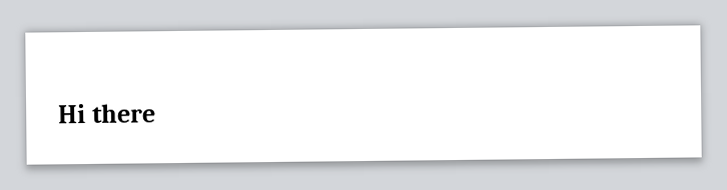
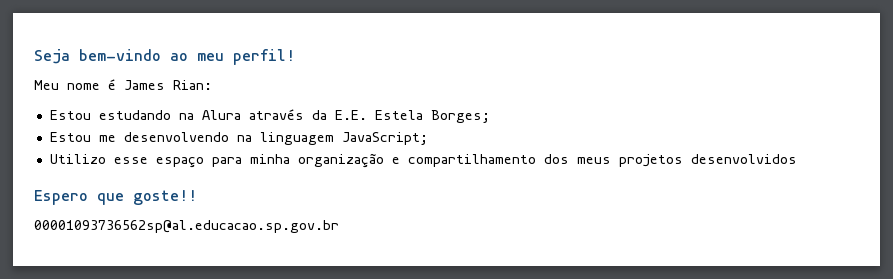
- Hi there
+ Seja bem-vindo ao meu perfil!
+ Meu nome é James Rian:
+ Estou estudando na Alura através da E.E. Estela Borges;
+ Estou me desenvolvendo na linguagem JavaScript;
+ Utilizo esse espaço para minha organização e compartilhamento dos meus projetos desenvolvidos
+ Espero que goste!!
+ 00001093736562sp@al.educacao.sp.gov.br

